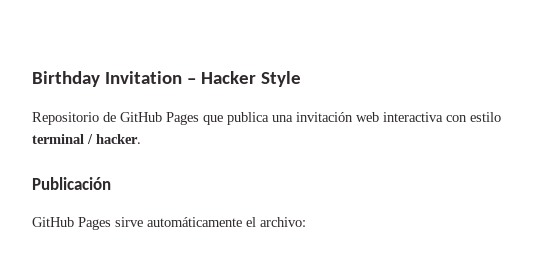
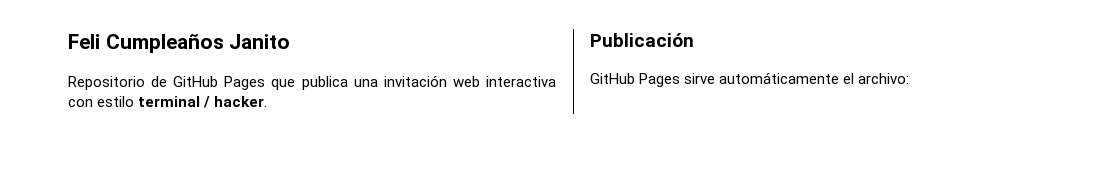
- Birthday Invitation – Hacker Style
+ Feli Cumpleaños Janito

